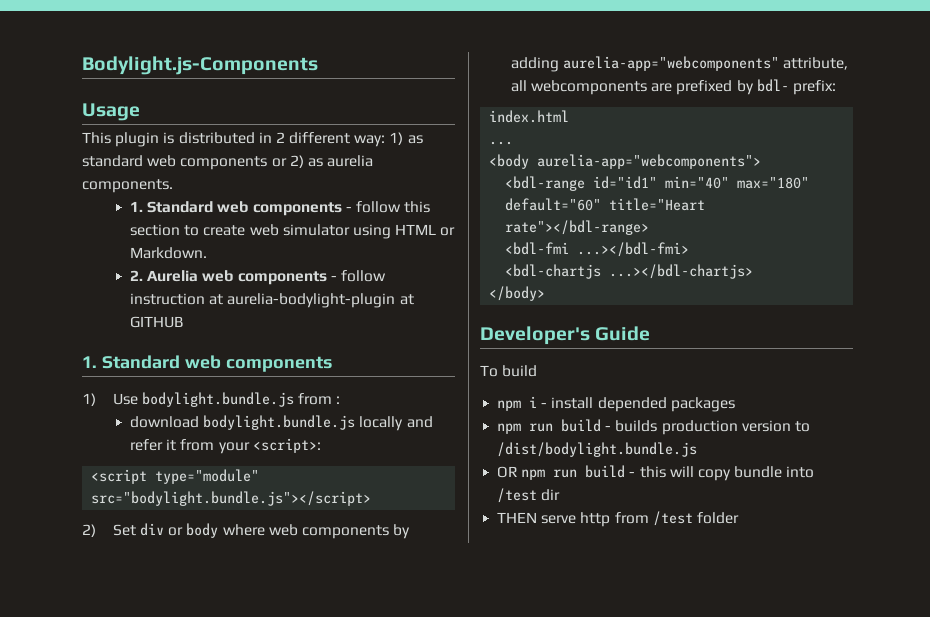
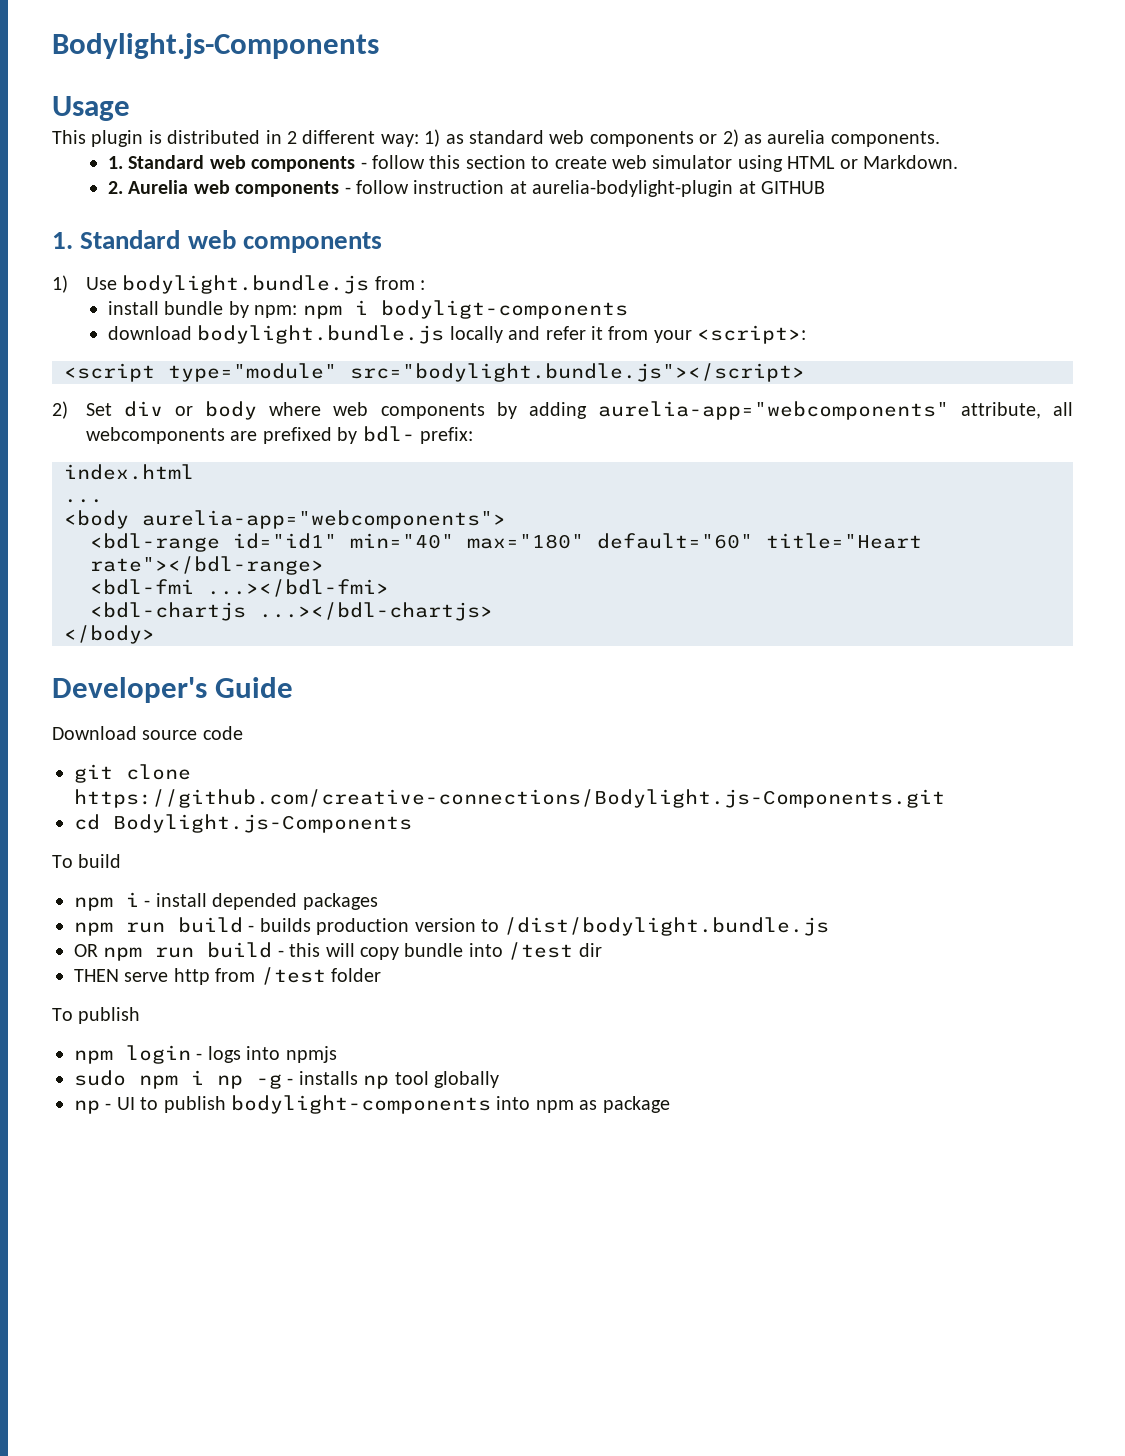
+ install bundle by npm: npm i bodyligt-components
+ Download source code
+ git clone https://github.com/creative-connections/Bodylight.js-Components.git
+ cd Bodylight.js-Components
+ To publish
+ npm login - logs into npmjs
+ sudo npm i np -g - installs np tool globally
+ np - UI to publish bodylight-components into npm as package

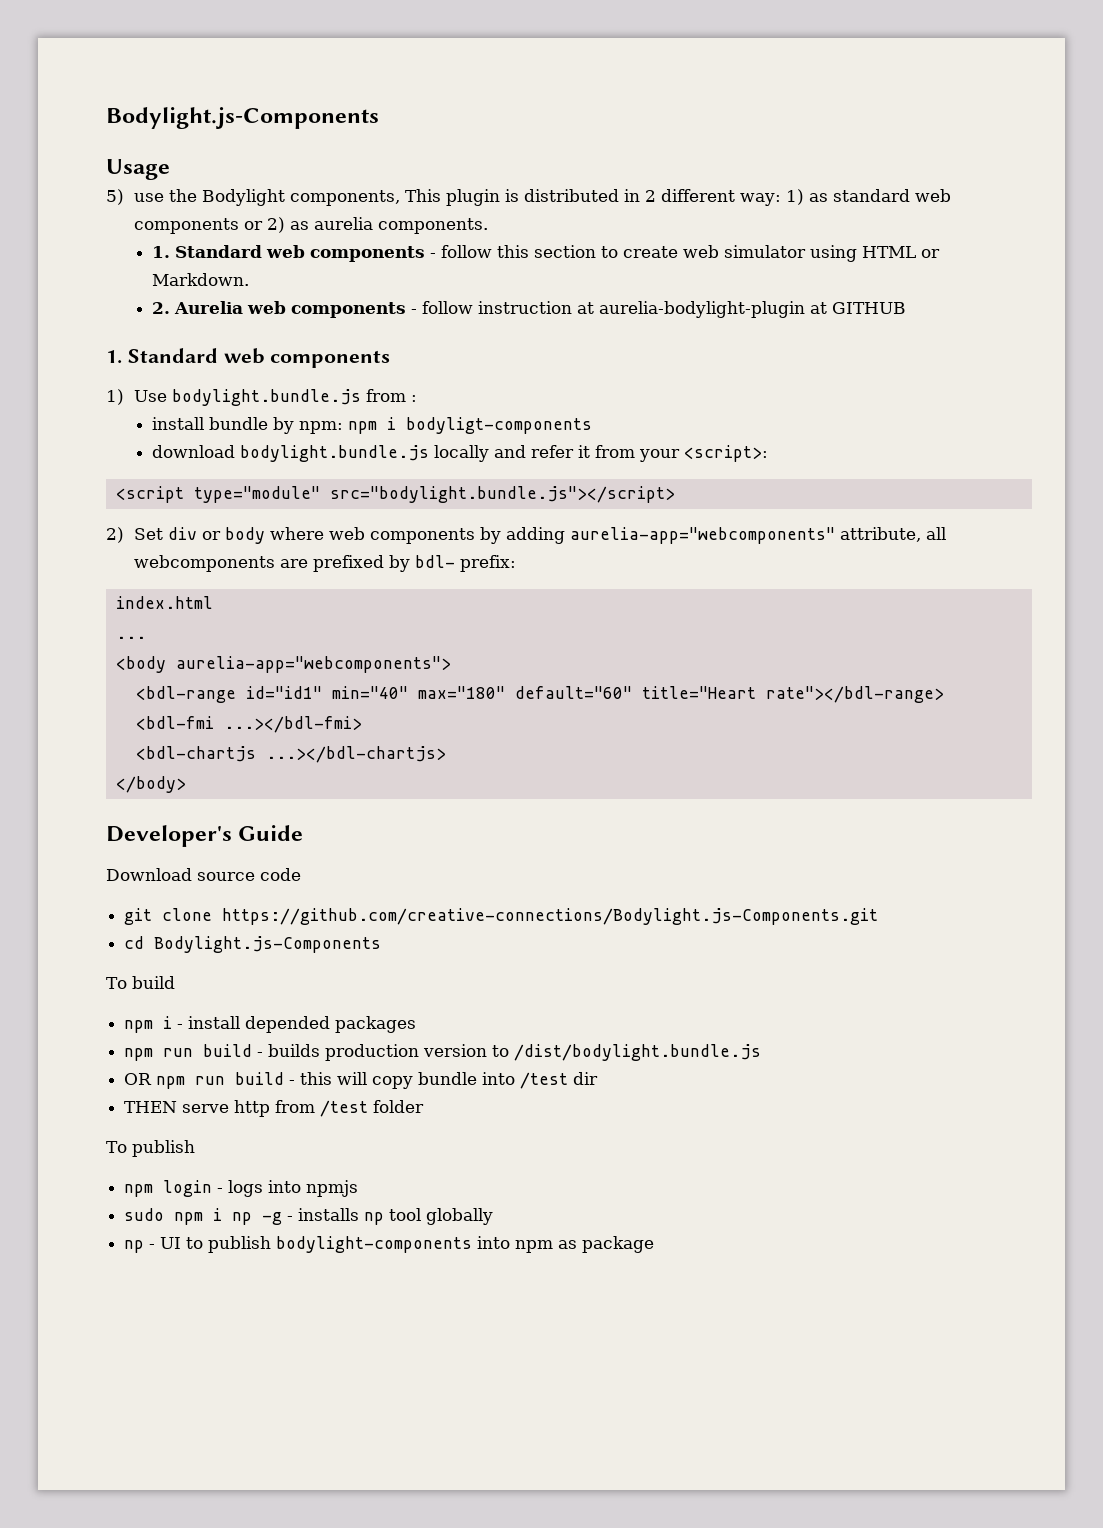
- This plugin is distributed in 2 different way: 1) as standard web components or 2) as aurelia components.
+ 5) use the Bodylight components, This plugin is distributed in 2 different way: 1) as standard web components or 2) as aurelia components.

